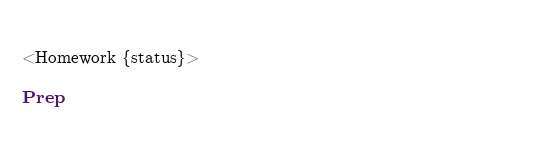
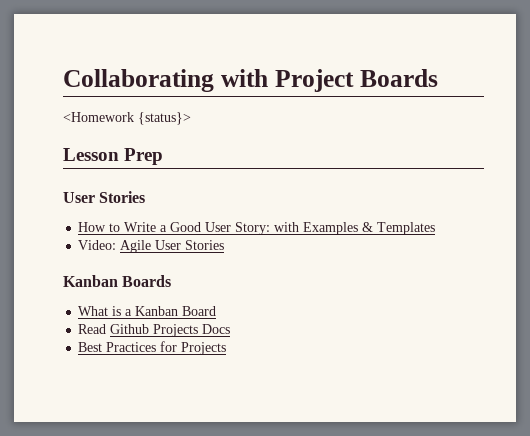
+ Collaborating with Project Boards
- Prep
+ Lesson Prep
+ User Stories
+ How to Write a Good User Story: with Examples & Templates
+ Video: Agile User Stories
+ Kanban Boards
+ What is a Kanban Board
+ Read Github Projects Docs
+ Best Practices for Projects

